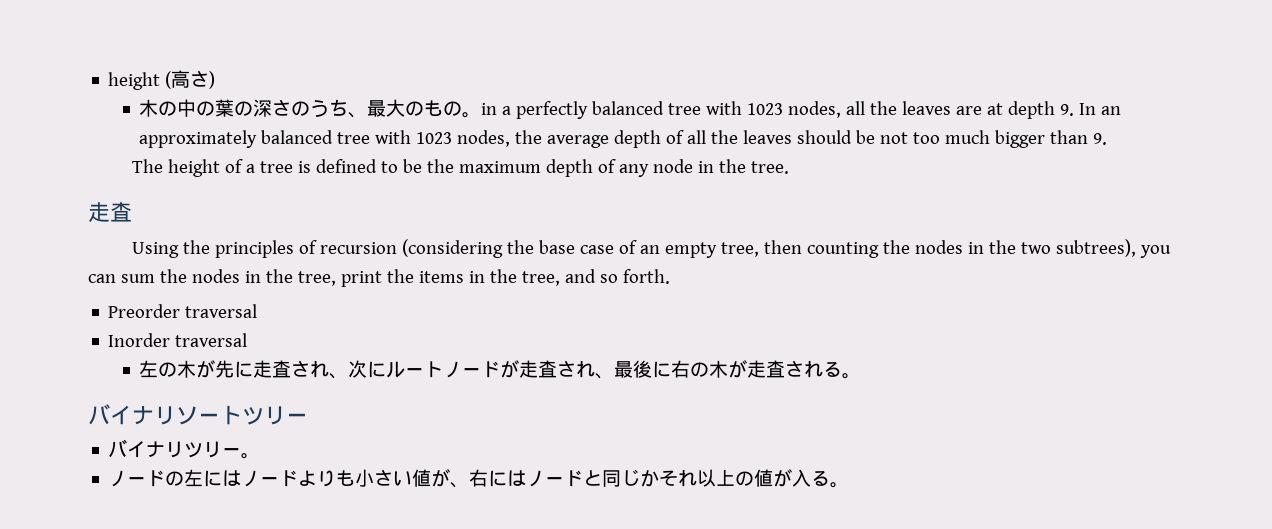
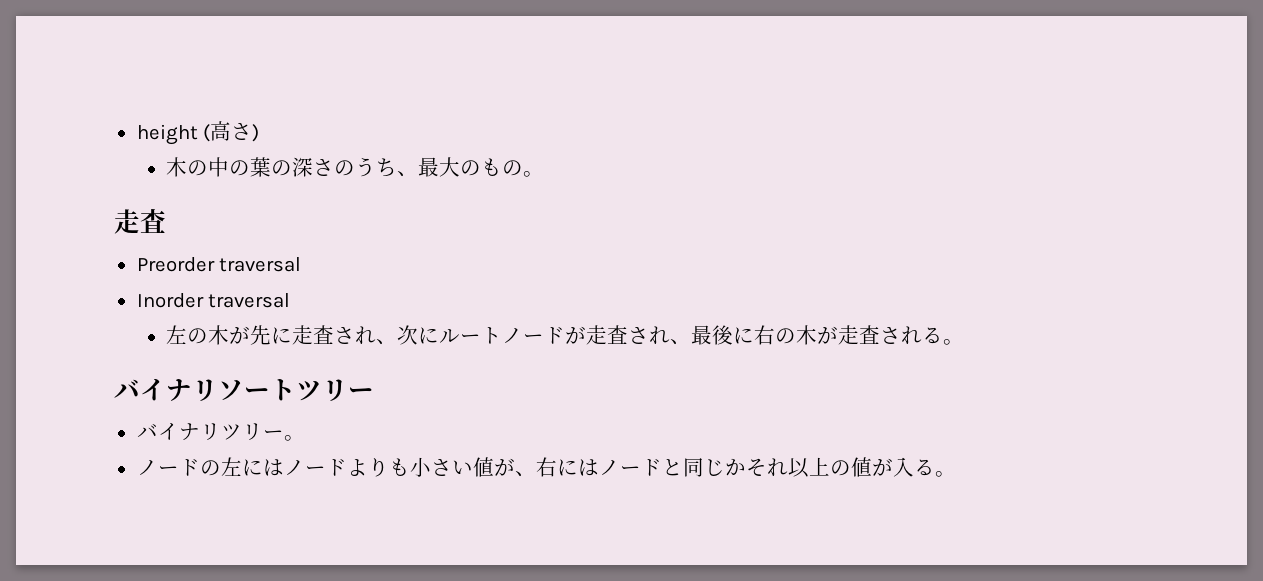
- 木の中の葉の深さのうち、最大のもの。in a perfectly balanced tree with 1023 nodes, all the leaves are at depth 9. In an approximately balanced tree with 1023 nodes, the average depth of all the leaves should be not too much bigger than 9.
- The height of a tree is defined to be the maximum depth of any node in the tree.
+ 木の中の葉の深さのうち、最大のもの。
  走査
- Using the principles of recursion (considering the base case of an empty tree, then counting the nodes in the two subtrees), you can sum the nodes in the tree, print the items in the tree, and so forth.

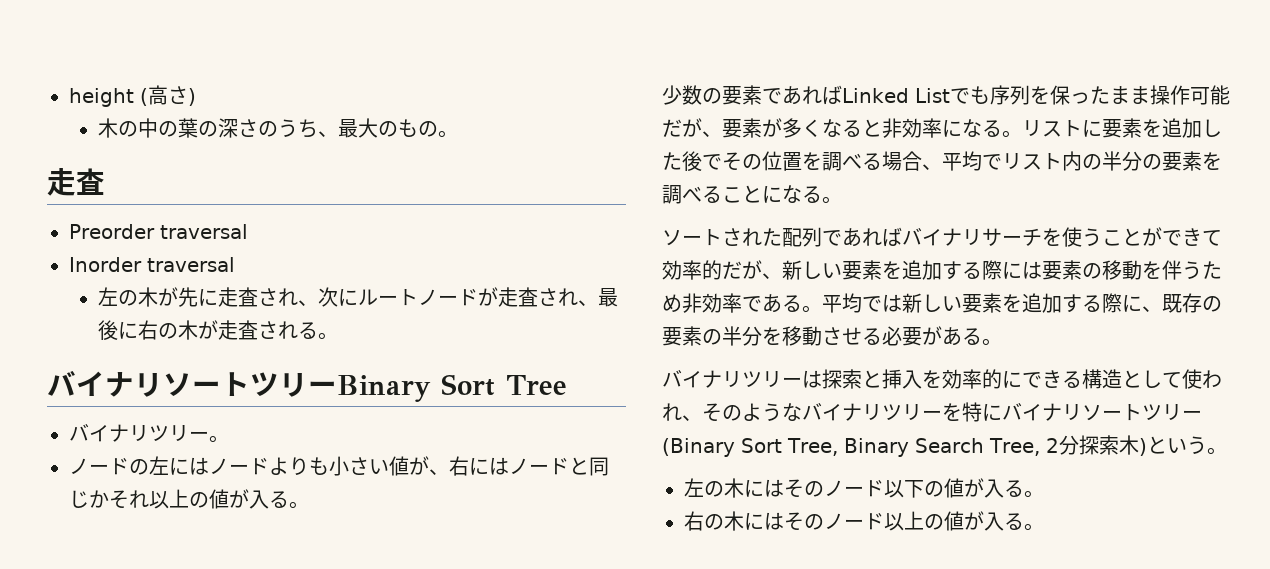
- バイナリソートツリー
+ バイナリソートツリーBinary Sort Tree
+ 少数の要素であればLinked Listでも序列を保ったまま操作可能だが、要素が多くなると非効率になる。リストに要素を追加した後でその位置を調べる場合、平均でリスト内の半分の要素を調べることになる。
+ ソートされた配列であればバイナリサーチを使うことができて効率的だが、新しい要素を追加する際には要素の移動を伴うため非効率である。平均では新しい要素を追加する際に、既存の要素の半分を移動させる必要がある。
+ バイナリツリーは探索と挿入を効率的にできる構造として使われ、そのようなバイナリツリーを特にバイナリソートツリー(Binary Sort Tree, Binary Search Tree, 2分探索木)という。
+ 左の木にはそのノード以下の値が入る。
+ 右の木にはそのノード以上の値が入る。

